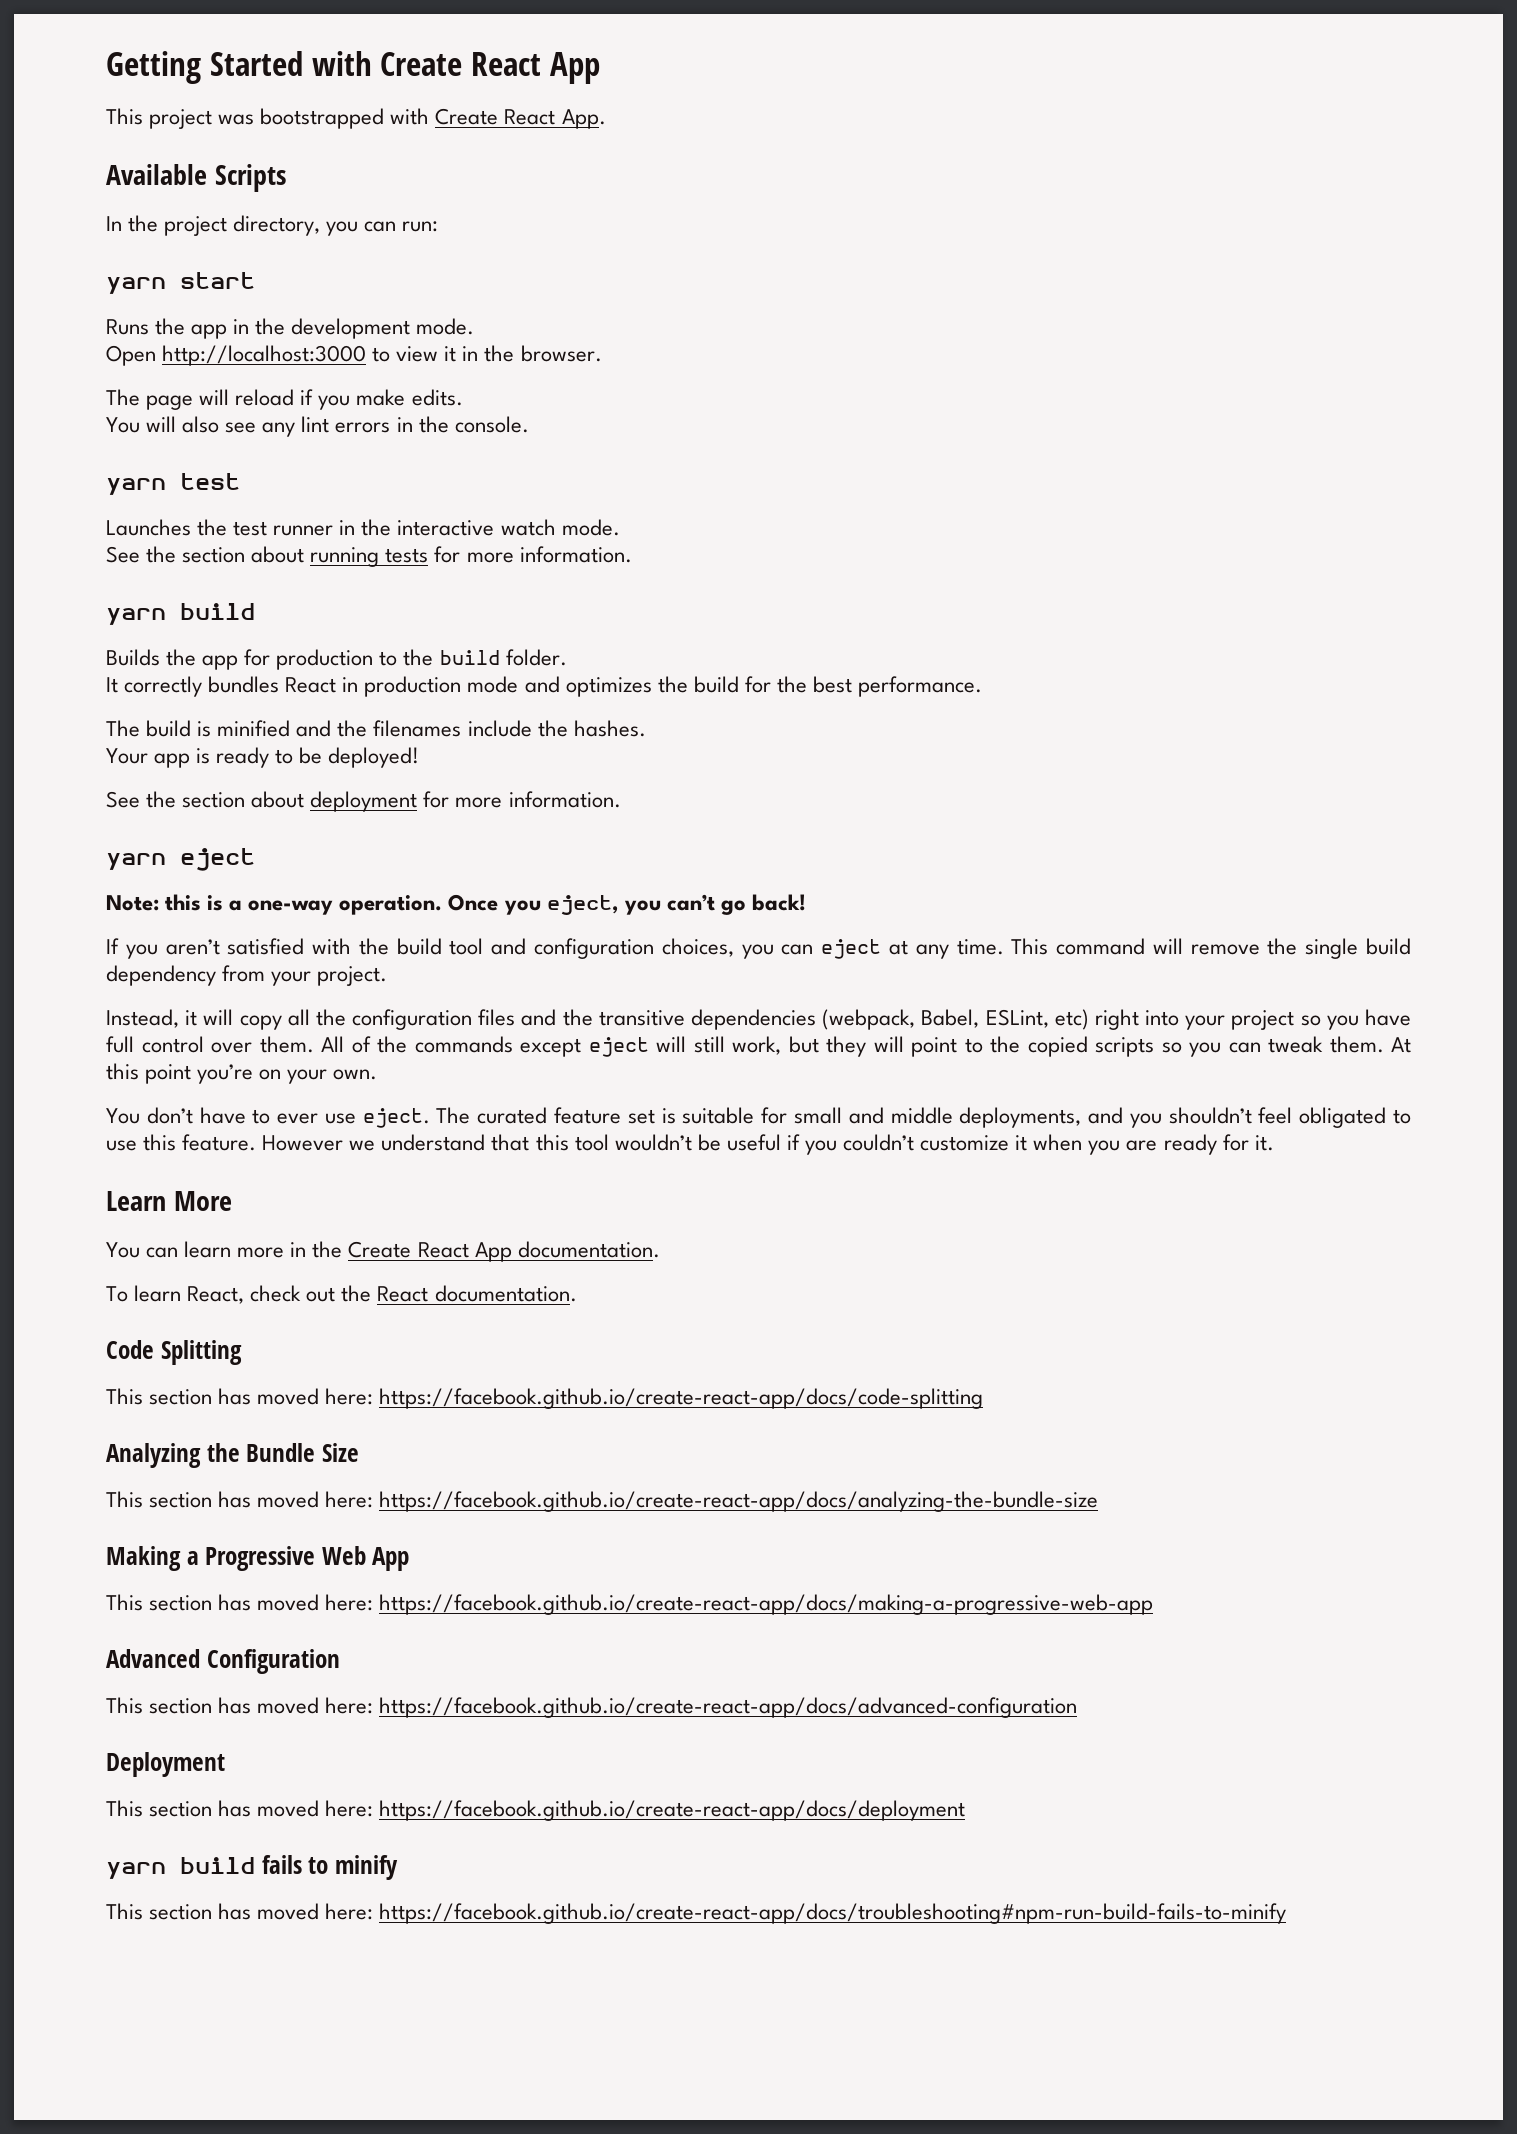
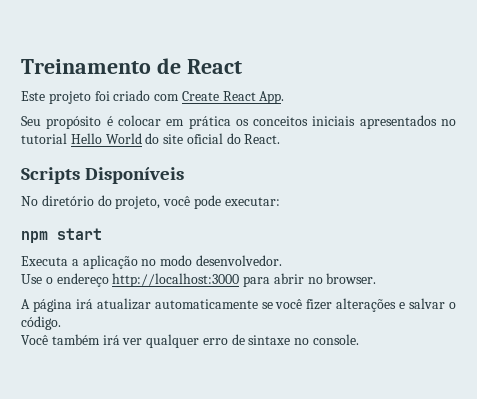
- Getting Started with Create React App
- This project was bootstrapped with Create React App.
- Available Scripts
- In the project directory, you can run:
- yarn start
- Runs the app in the development mode.
- Open http://localhost:3000 to view it in the browser.
- The page will reload if you make edits.
- You will also see any lint errors in the console.
- yarn test
- Launches the test runner in the interactive watch mode.
- See the section about running tests for more information.
- yarn build
- Builds the app for production to the build folder.
- It correctly bundles React in production mode and optimizes the build for the best performance.
- The build is minified and the filenames include the hashes.
- Your app is ready to be deployed!
- See the section about deployment for more information.
- yarn eject
- Note: this is a one-way operation. Once you eject, you can’t go back!
- If you aren’t satisfied with the build tool and configuration choices, you can eject at any time. This command will remove the single build dependency from your project.
- Instead, it will copy all the configuration files and the transitive dependencies (webpack, Babel, ESLint, etc) right into your project so you have full control over them. All of the commands except eject will still work, but they will point to the copied scripts so you can tweak them. At this point you’re on your own.
- You don’t have to ever use eject. The curated feature set is suitable for small and middle deployments, and you shouldn’t feel obligated to use this feature. However we understand that this tool wouldn’t be useful if you couldn’t customize it when you are ready for it.
- Learn More
- You can learn more in the Create React App documentation.
- To learn React, check out the React documentation.
- Code Splitting
- This section has moved here: https://facebook.github.io/create-react-app/docs/code-splitting
- Analyzing the Bundle Size
- This section has moved here: https://facebook.github.io/create-react-app/docs/analyzing-the-bundle-size
- Making a Progressive Web App
- This section has moved here: https://facebook.github.io/create-react-app/docs/making-a-progressive-web-app
- Advanced Configuration
- This section has moved here: https://facebook.github.io/create-react-app/docs/advanced-configuration
- Deployment
- This section has moved here: https://facebook.github.io/create-react-app/docs/deployment
- yarn build fails to minify
- This section has moved here: https://facebook.github.io/create-react-app/docs/troubleshooting#npm-run-build-fails-to-minify
+ Treinamento de React
+ Este projeto foi criado com Create React App.
+ Seu propósito é colocar em prática os conceitos iniciais apresentados no tutorial Hello World do site oficial do React.
+ Scripts Disponíveis
+ No diretório do projeto, você pode executar:
+ npm start
+ Executa a aplicação no modo desenvolvedor.
+ Use o endereço http://localhost:3000 para abrir no browser.
+ A página irá atualizar automaticamente se você fizer alterações e salvar o código.
+ Você também irá ver qualquer erro de sintaxe no console.

